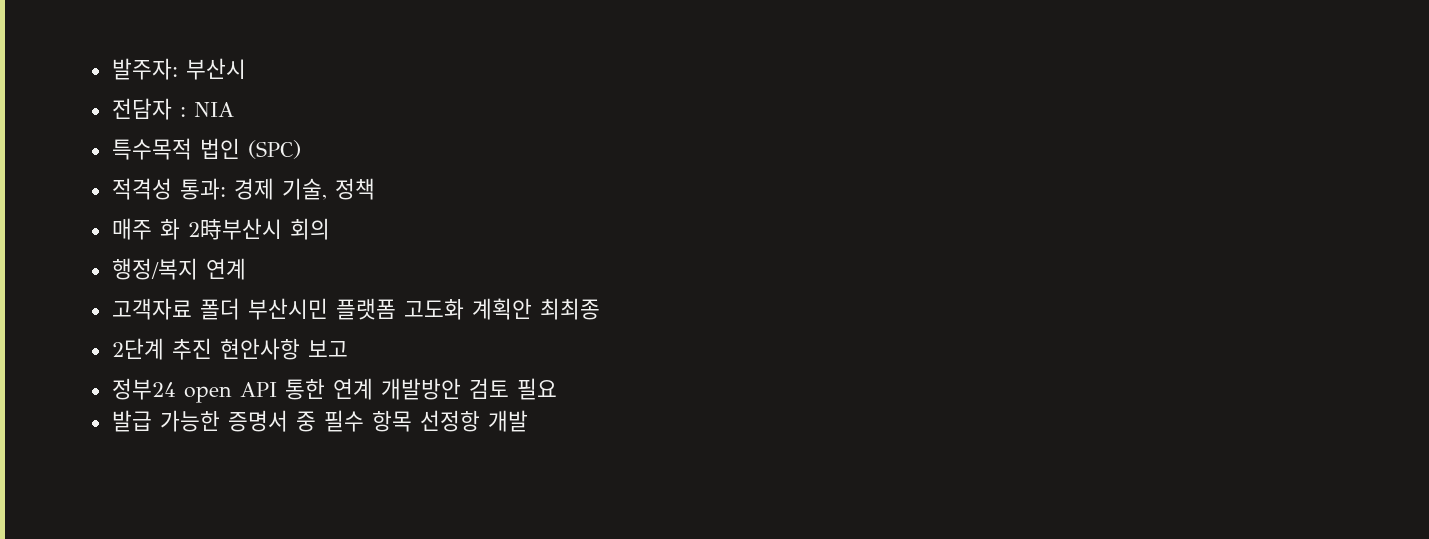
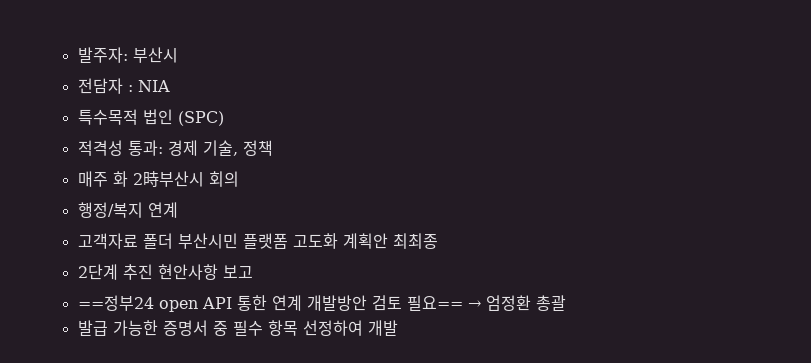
- 정부24 open API 통한 연계 개발방안 검토 필요
+ ==정부24 open API 통한 연계 개발방안 검토 필요== → 엄정환 총괄
- 발급 가능한 증명서 중 필수 항목 선정항 개발
+ 발급 가능한 증명서 중 필수 항목 선정하여 개발

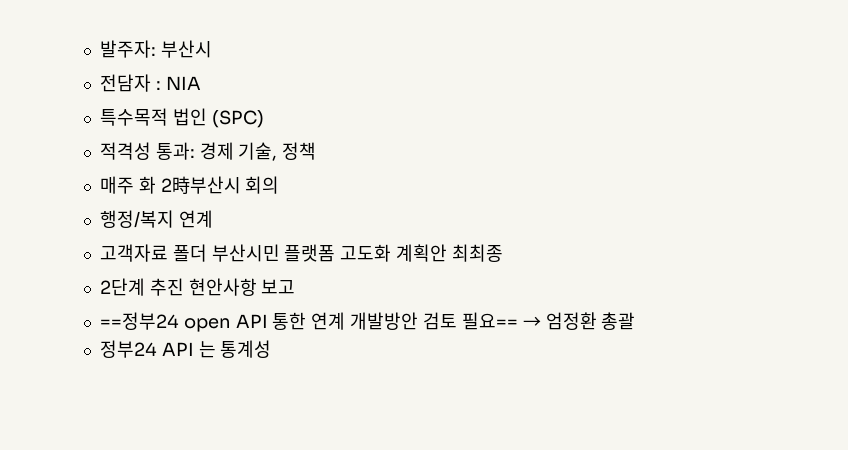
- 발급 가능한 증명서 중 필수 항목 선정하여 개발
+ 정부24 API 는 통계성

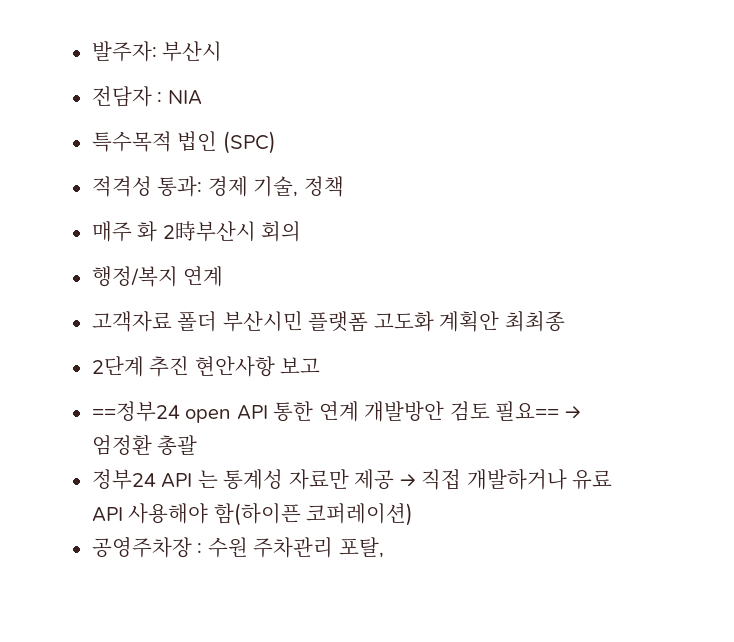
- 정부24 API 는 통계성
+ 정부24 API 는 통계성 자료만 제공 → 직접 개발하거나 유료 API 사용해야 함(하이픈 코퍼레이션)
+ 공영주차장 : 수원 주차관리 포탈,

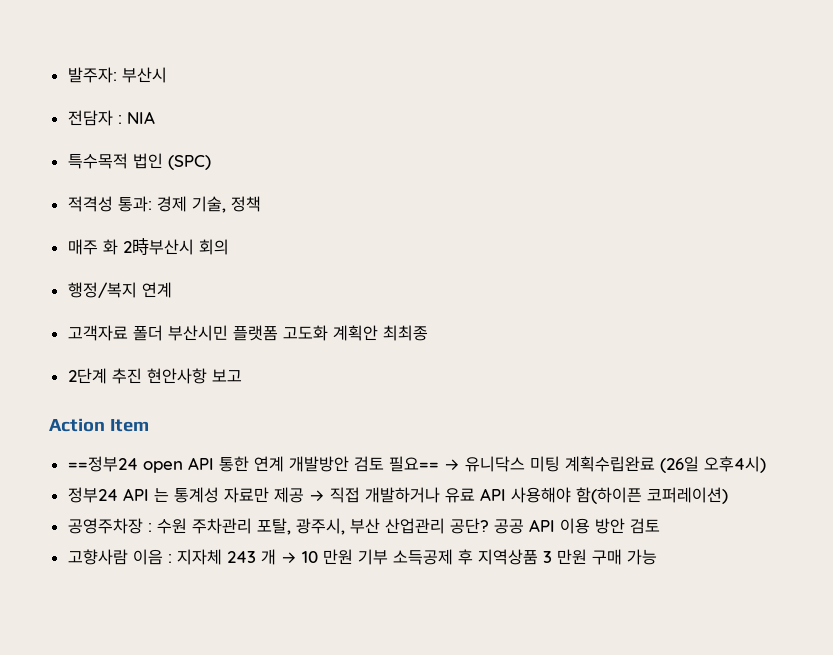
+ Action Item
- ==정부24 open API 통한 연계 개발방안 검토 필요== → 엄정환 총괄
+ ==정부24 open API 통한 연계 개발방안 검토 필요== → 유니닥스 미팅 계획수립완료 (26일 오후4시)
- 공영주차장 : 수원 주차관리 포탈,
+ 공영주차장 : 수원 주차관리 포탈, 광주시, 부산 산업관리 공단? 공공 API 이용 방안 검토
+ 고향사람 이음 : 지자체 243 개 → 10 만원 기부 소득공제 후 지역상품 3 만원 구매 가능

